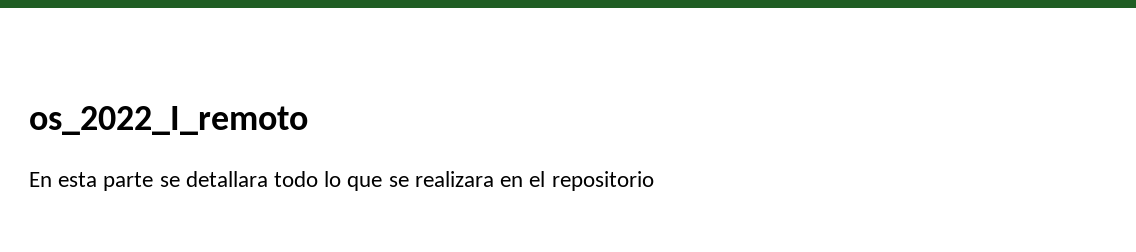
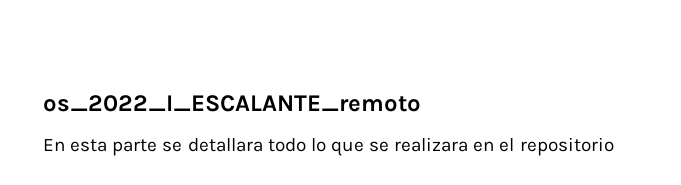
- os_2022_I_remoto
+ os_2022_I_ESCALANTE_remoto

